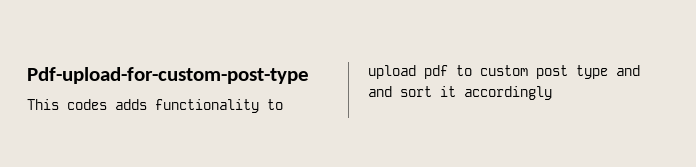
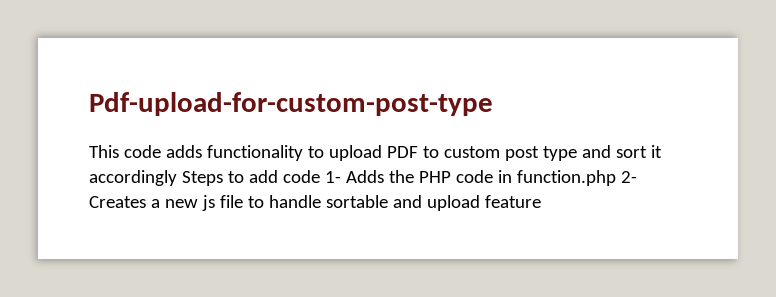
- This codes adds functionality to upload pdf to custom post type and and sort it accordingly
+ This code adds functionality to upload PDF to custom post type and sort it accordingly Steps to add code 1- Adds the PHP code in function.php 2- Creates a new js file to handle sortable and upload feature

